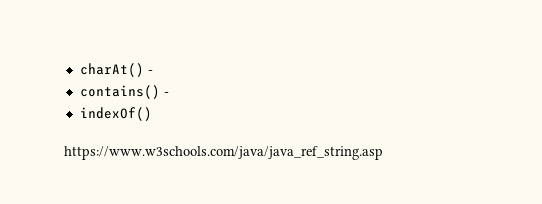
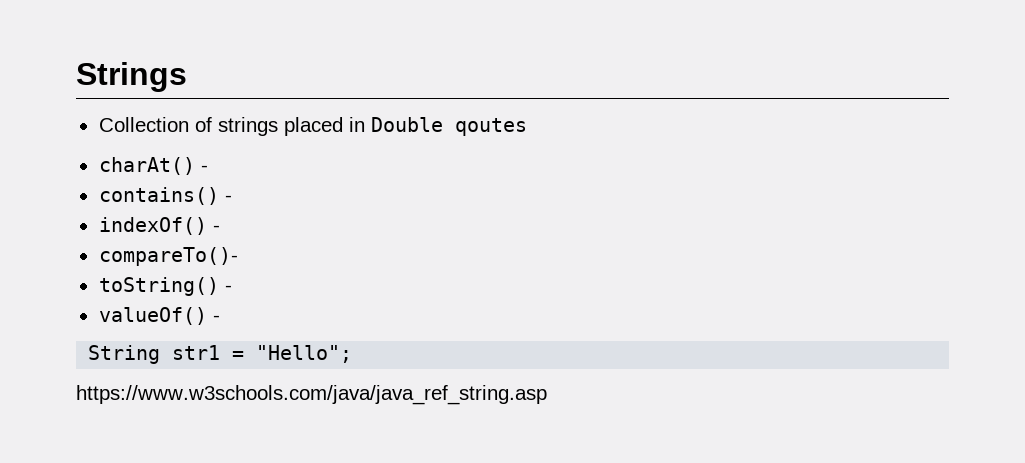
+ Strings
+ Collection of strings placed in Double qoutes
- indexOf()
+ indexOf() -
+ compareTo()-
+ toString() -
+ valueOf() -
+ String str1 = "Hello";

